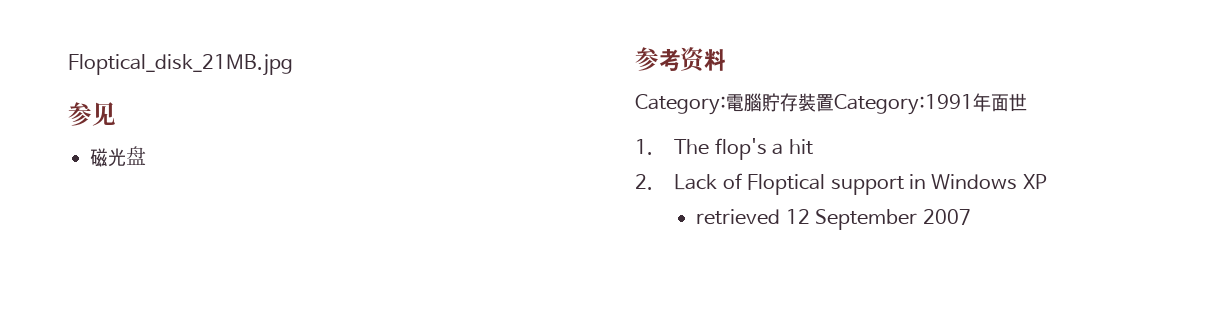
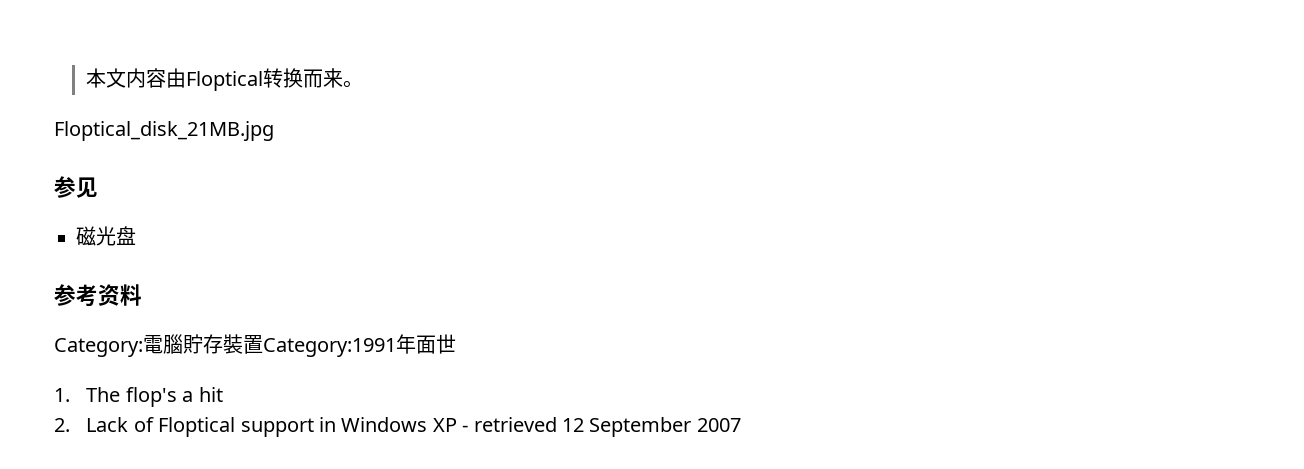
+ 本文内容由Floptical转换而来。
- 2. Lack of Floptical support in Windows XP
- retrieved 12 September 2007
+ 2. Lack of Floptical support in Windows XP - retrieved 12 September 2007

